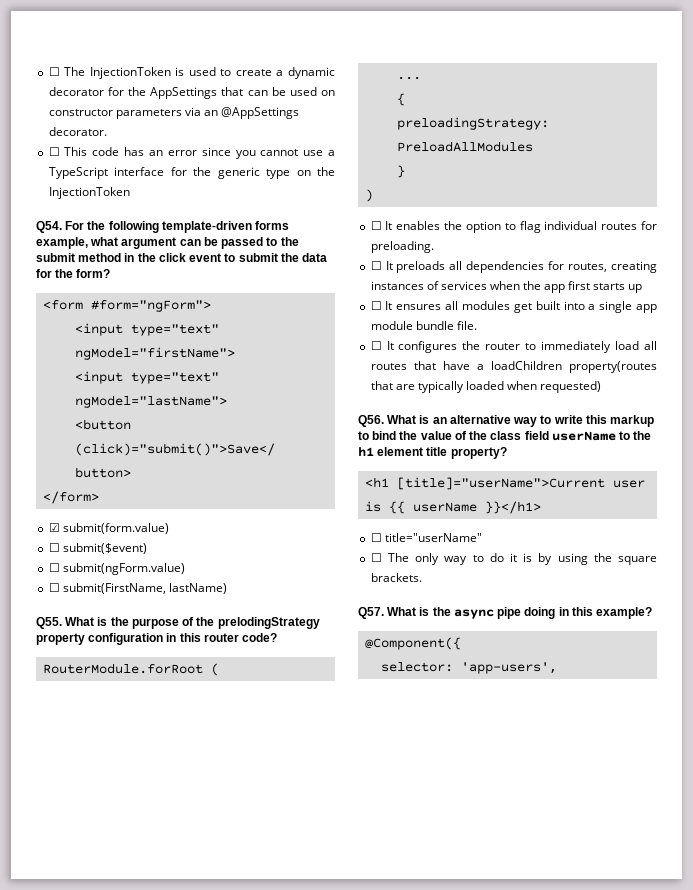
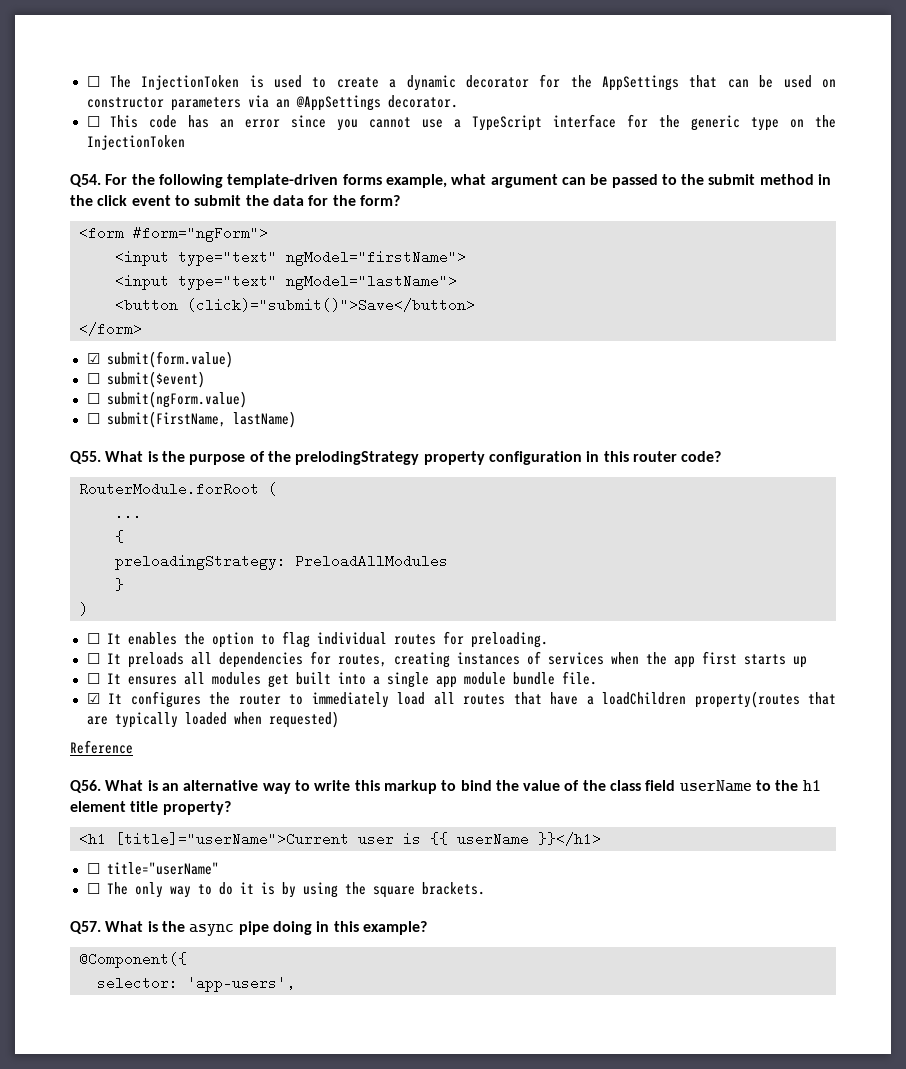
- ☐ It configures the router to immediately load all routes that have a loadChildren property(routes that are typically loaded when requested)
+ ☑ It configures the router to immediately load all routes that have a loadChildren property(routes that are typically loaded when requested)
+ Reference

